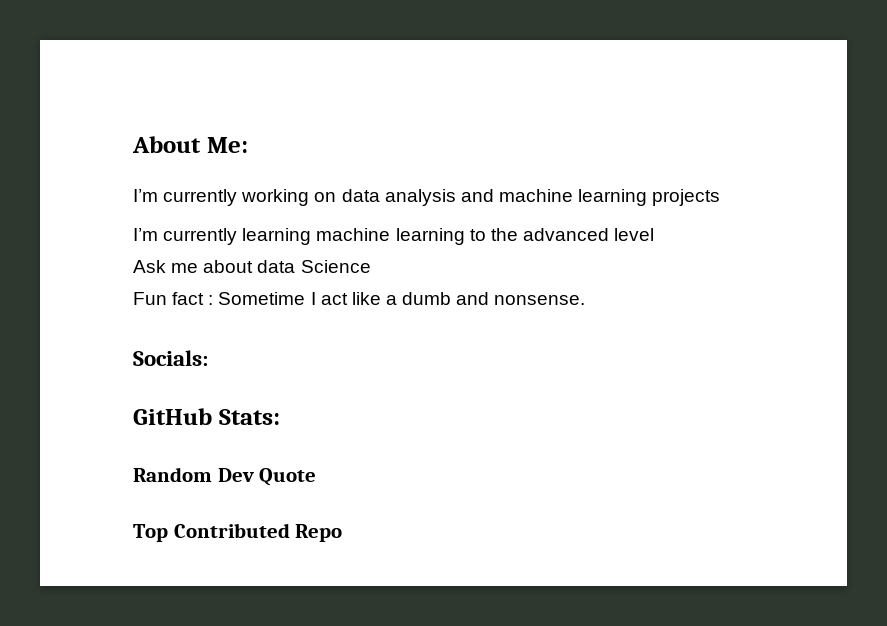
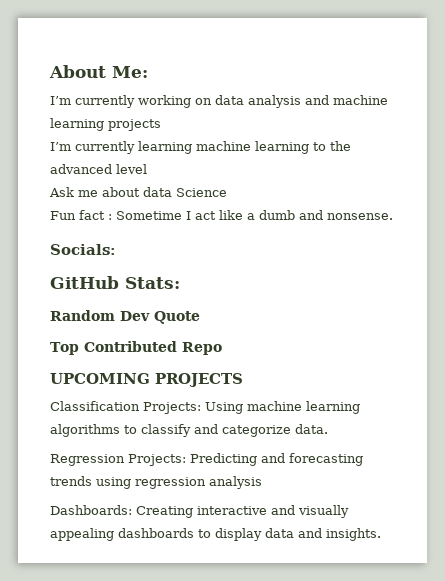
+ UPCOMING PROJECTS
+ Classification Projects: Using machine learning algorithms to classify and categorize data.
+ Regression Projects: Predicting and forecasting trends using regression analysis
+ Dashboards: Creating interactive and visually appealing dashboards to display data and insights.

